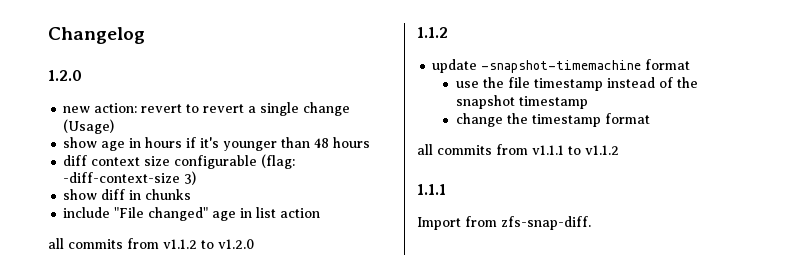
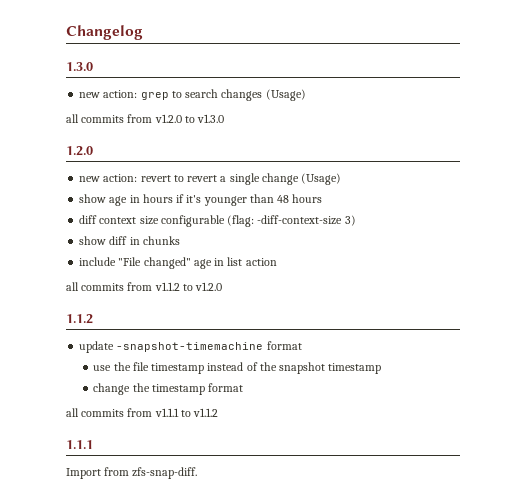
+ 1.3.0
+ new action: grep to search changes (Usage)
+ all commits from v1.2.0 to v1.3.0

